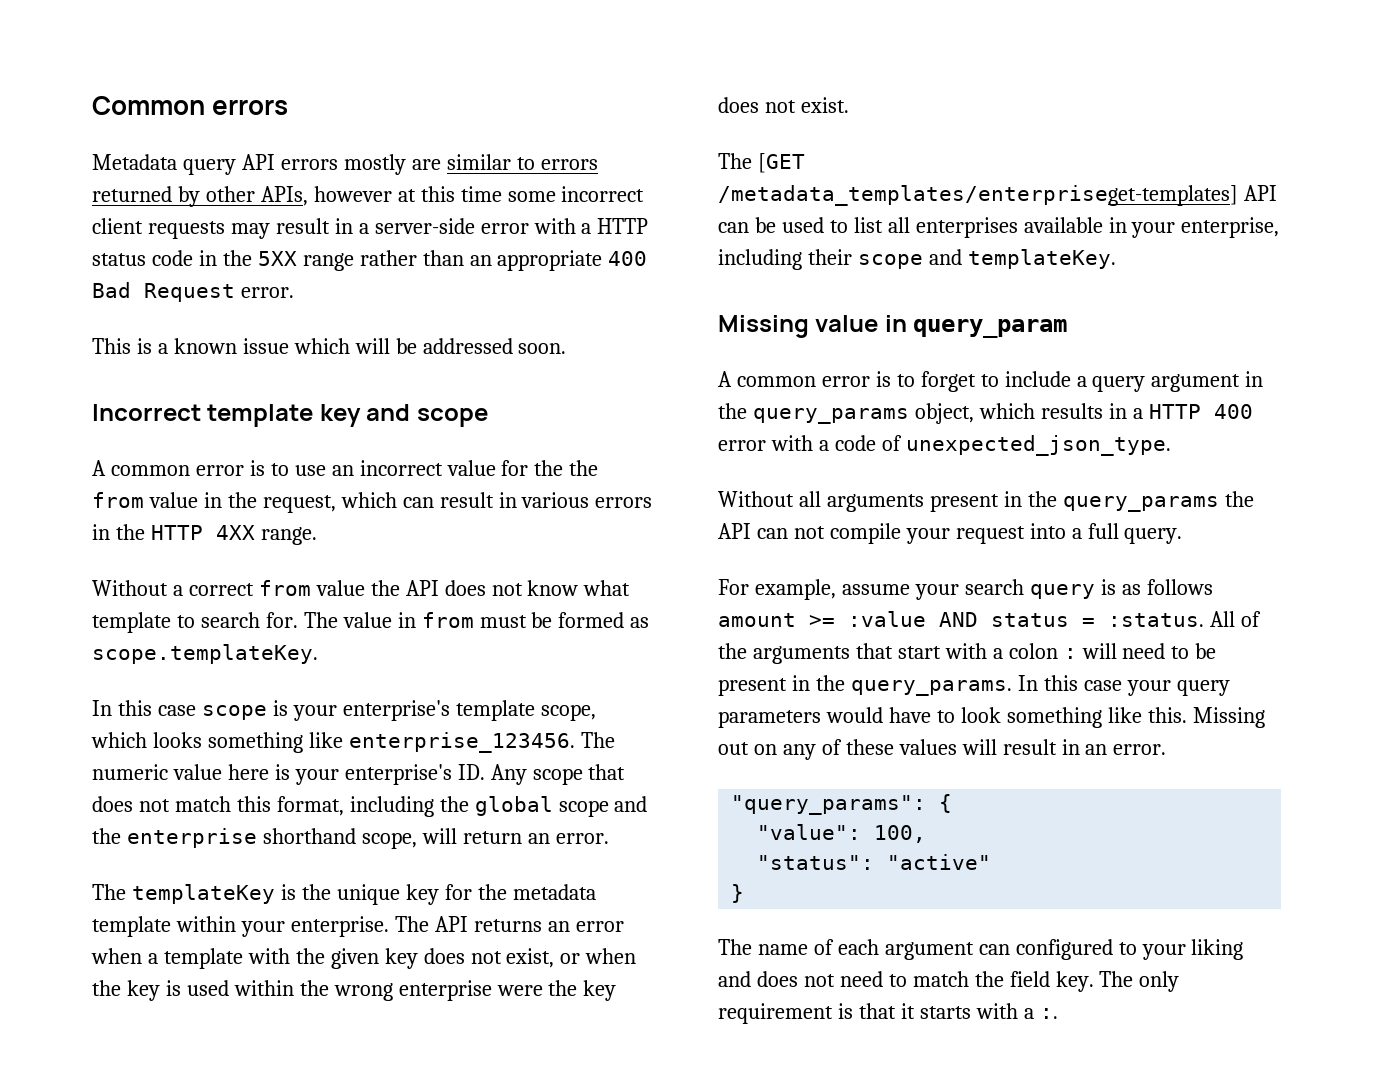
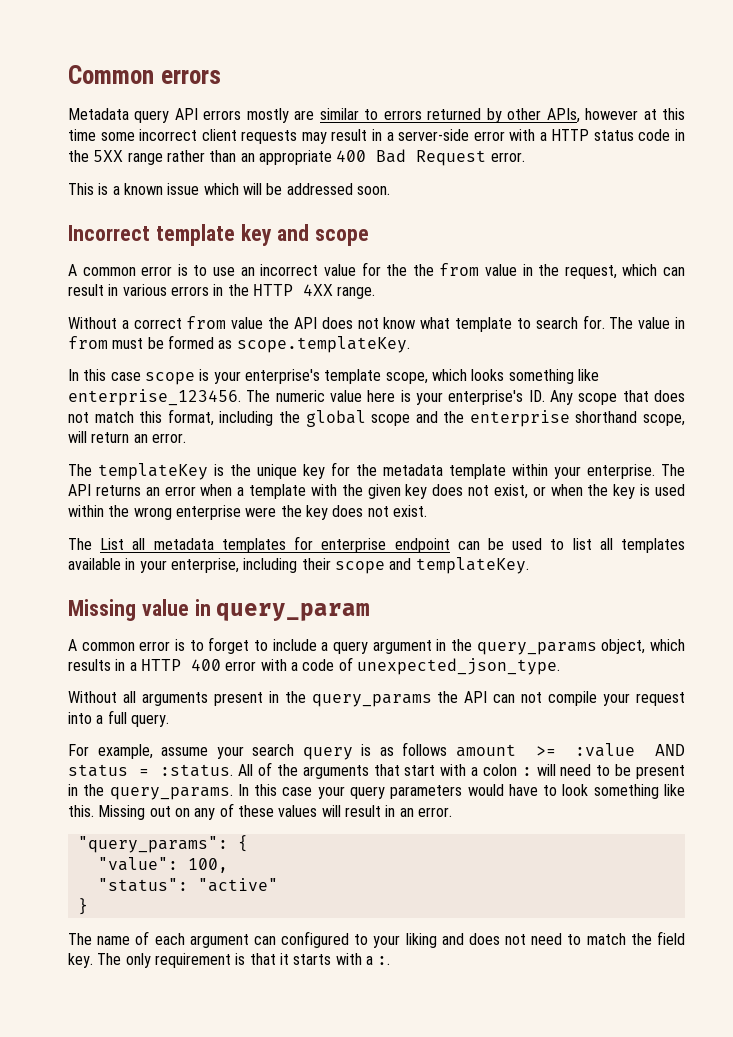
- The [GET /metadata_templates/enterpriseget-templates] API can be used to list all enterprises available in your enterprise, including their scope and templateKey.
+ The List all metadata templates for enterprise endpoint can be used to list all templates available in your enterprise, including their scope and templateKey.

